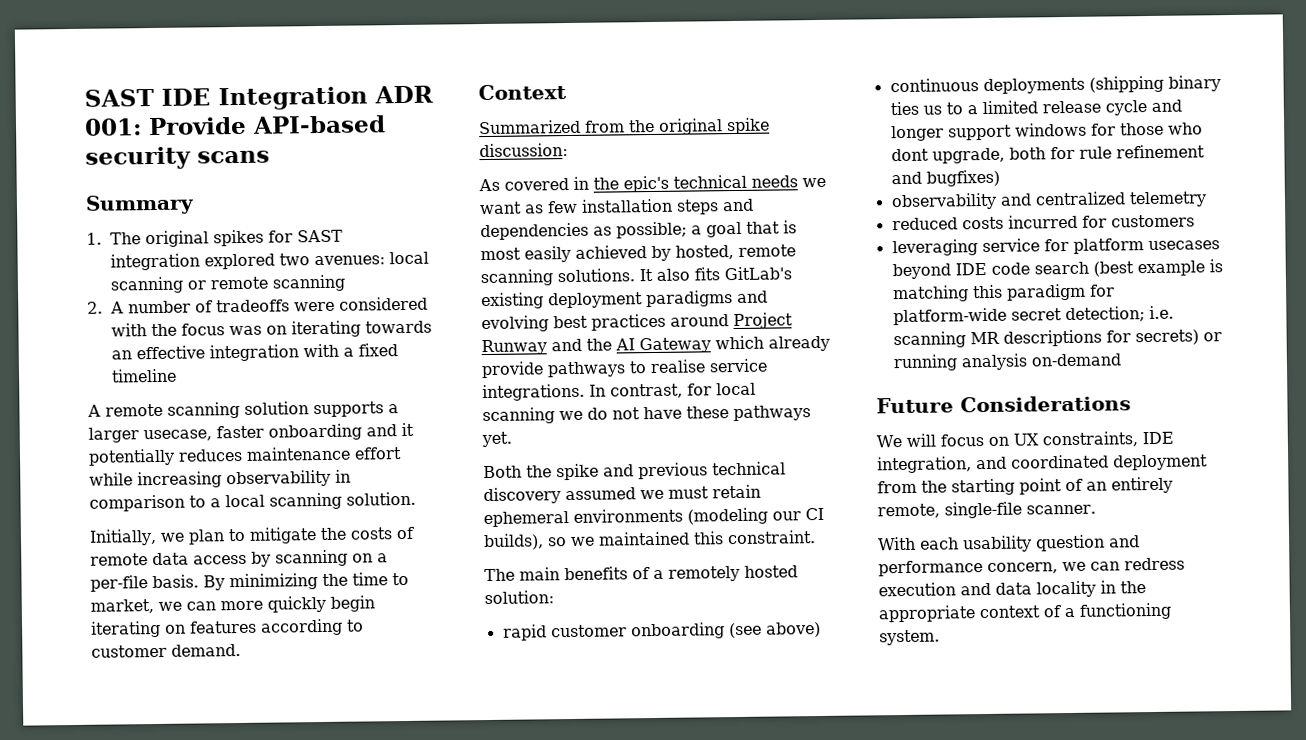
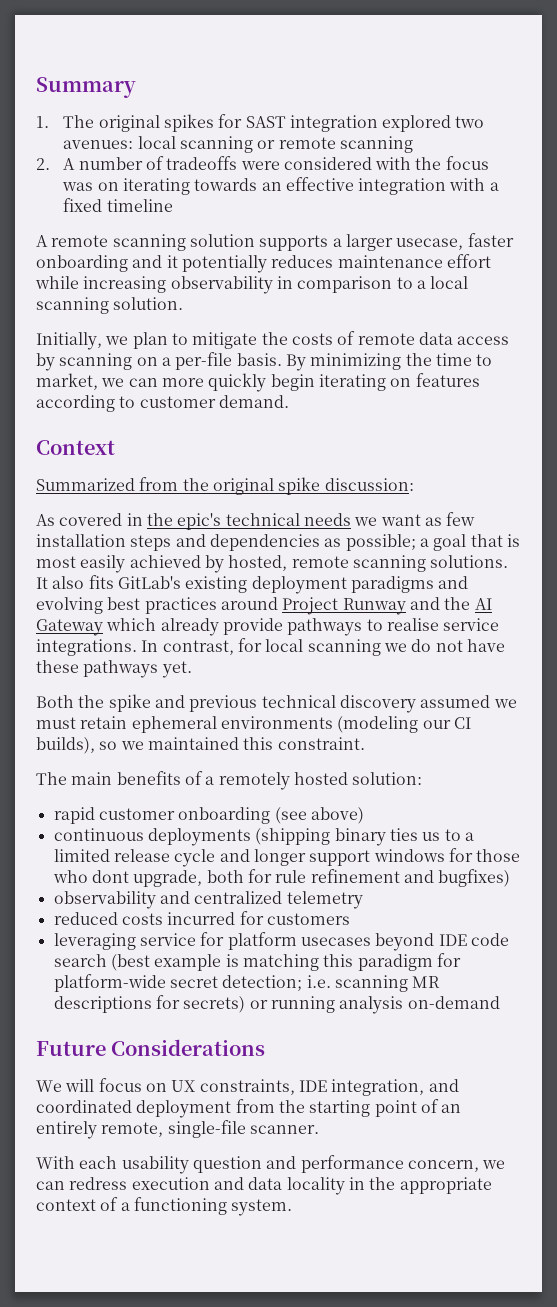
- SAST IDE Integration ADR 001: Provide API-based security scans

